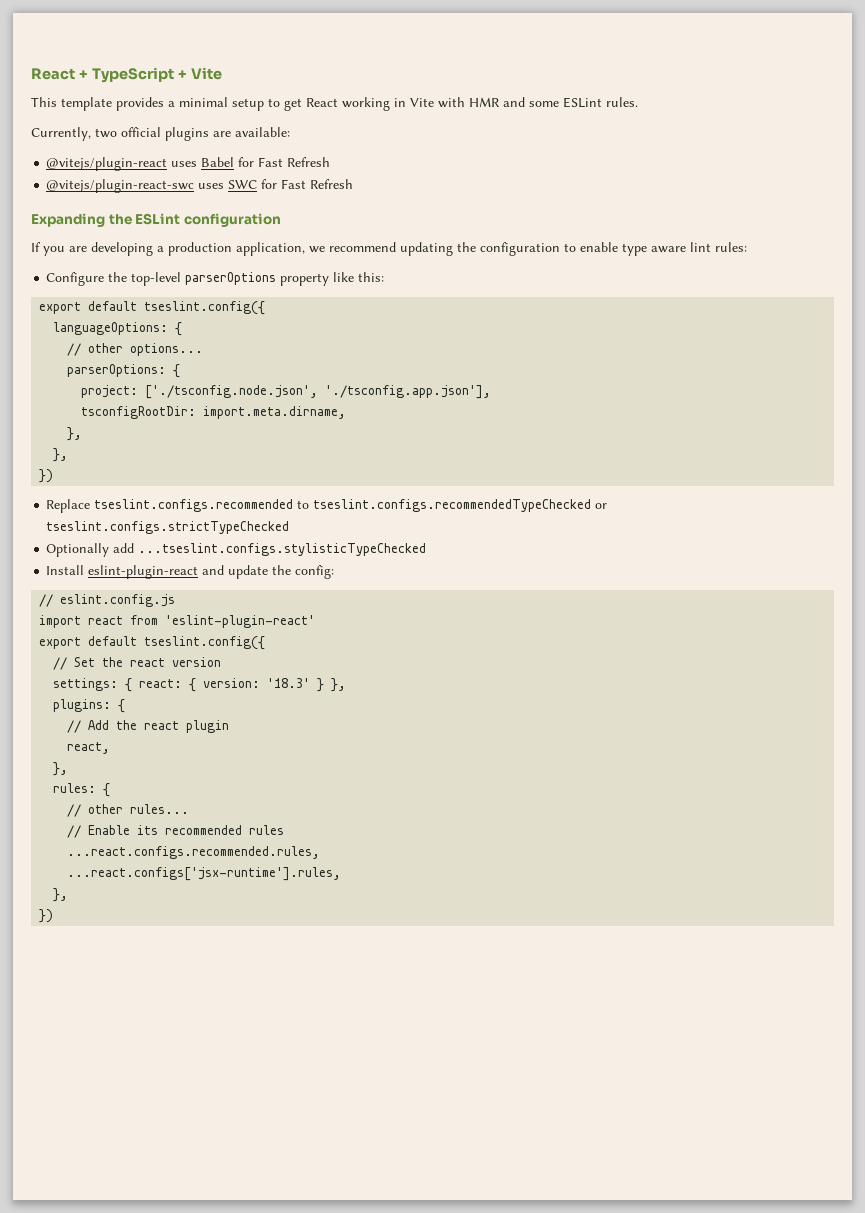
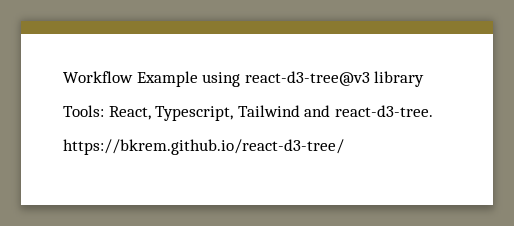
- React + TypeScript + Vite
- This template provides a minimal setup to get React working in Vite with HMR and some ESLint rules.
- Currently, two official plugins are available:
- @vitejs/plugin-react uses Babel for Fast Refresh
- @vitejs/plugin-react-swc uses SWC for Fast Refresh
- Expanding the ESLint configuration
- If you are developing a production application, we recommend updating the configuration to enable type aware lint rules:
- Configure the top-level parserOptions property like this:
- export default tseslint.config({
- languageOptions: {
- // other options...
- parserOptions: {
- project: ['./tsconfig.node.json', './tsconfig.app.json'],
- tsconfigRootDir: import.meta.dirname,
- },
- },
- })
- Replace tseslint.configs.recommended to tseslint.configs.recommendedTypeChecked or tseslint.configs.strictTypeChecked
- Optionally add ...tseslint.configs.stylisticTypeChecked
- Install eslint-plugin-react and update the config:
- // eslint.config.js
- import react from 'eslint-plugin-react'
- export default tseslint.config({
- // Set the react version
- settings: { react: { version: '18.3' } },
- plugins: {
- // Add the react plugin
- react,
- },
- rules: {
- // other rules...
- // Enable its recommended rules
- ...react.configs.recommended.rules,
- ...react.configs['jsx-runtime'].rules,
- },
- })
+ Workflow Example using react-d3-tree@v3 library
+ Tools: React, Typescript, Tailwind and react-d3-tree.
+ https://bkrem.github.io/react-d3-tree/

